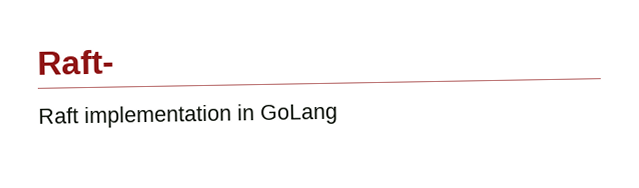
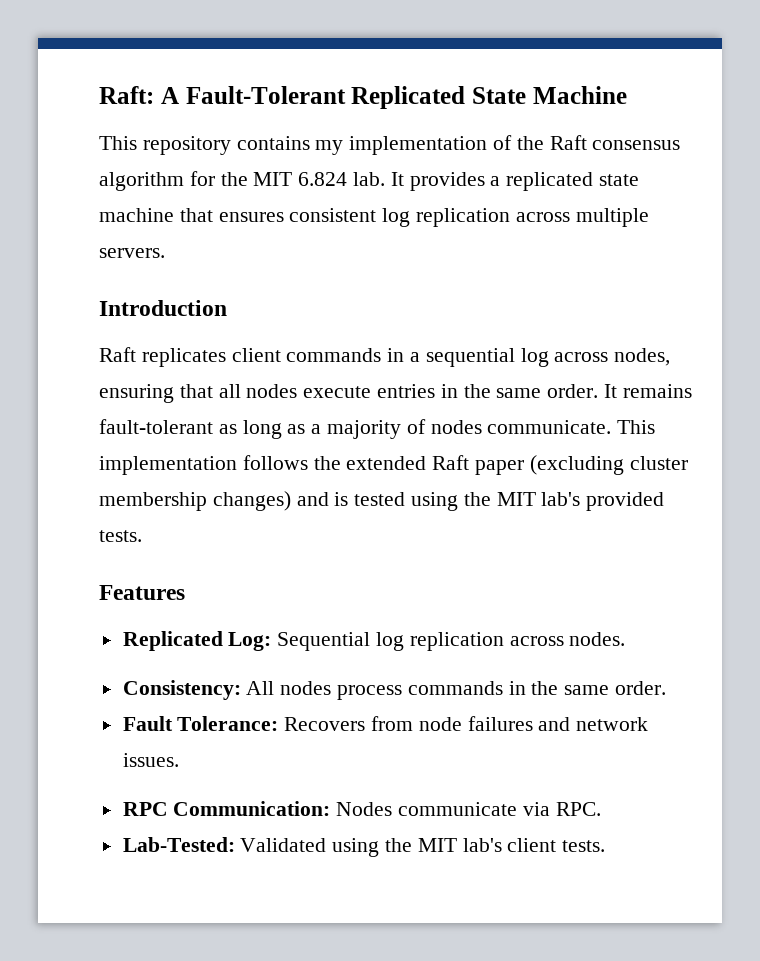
- Raft-
- Raft implementation in GoLang
+ Raft: A Fault-Tolerant Replicated State Machine
+ This repository contains my implementation of the Raft consensus algorithm for the MIT 6.824 lab. It provides a replicated state machine that ensures consistent log replication across multiple servers.
+ Introduction
+ Raft replicates client commands in a sequential log across nodes, ensuring that all nodes execute entries in the same order. It remains fault-tolerant as long as a majority of nodes communicate. This implementation follows the extended Raft paper (excluding cluster membership changes) and is tested using the MIT lab's provided tests.
+ Features
+ Replicated Log: Sequential log replication across nodes.
+ Consistency: All nodes process commands in the same order.
+ Fault Tolerance: Recovers from node failures and network issues.
+ RPC Communication: Nodes communicate via RPC.
+ Lab-Tested: Validated using the MIT lab's client tests.

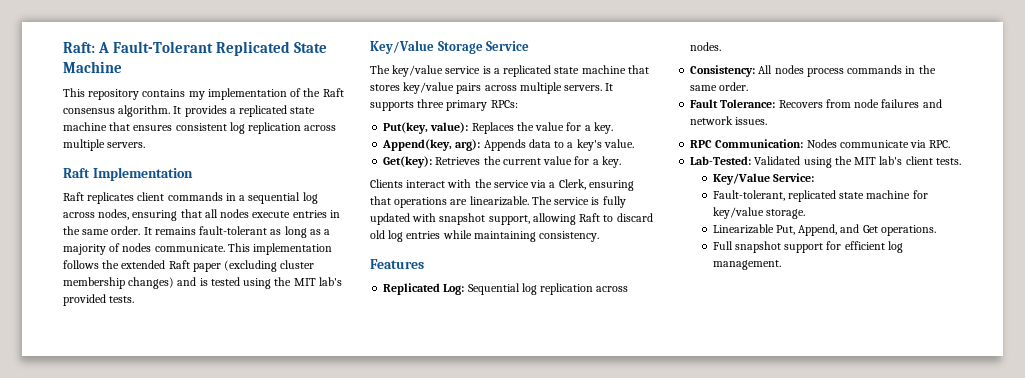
- This repository contains my implementation of the Raft consensus algorithm for the MIT 6.824 lab.
+ This repository contains my implementation of the Raft consensus algorithm.
- Introduction
+ Raft Implementation
+ Key/Value Storage Service
+ The key/value service is a replicated state machine that stores key/value pairs across multiple servers. It supports three primary RPCs:
+ Put(key, value): Replaces the value for a key.
+ Append(key, arg): Appends data to a key's value.
+ Get(key): Retrieves the current value for a key.
+ Clients interact with the service via a Clerk, ensuring that operations are linearizable. The service is fully updated with snapshot support, allowing Raft to discard old log entries while maintaining consistency.
+ Key/Value Service:
+ Fault-tolerant, replicated state machine for key/value storage.
+ Linearizable Put, Append, and Get operations.
+ Full snapshot support for efficient log management.

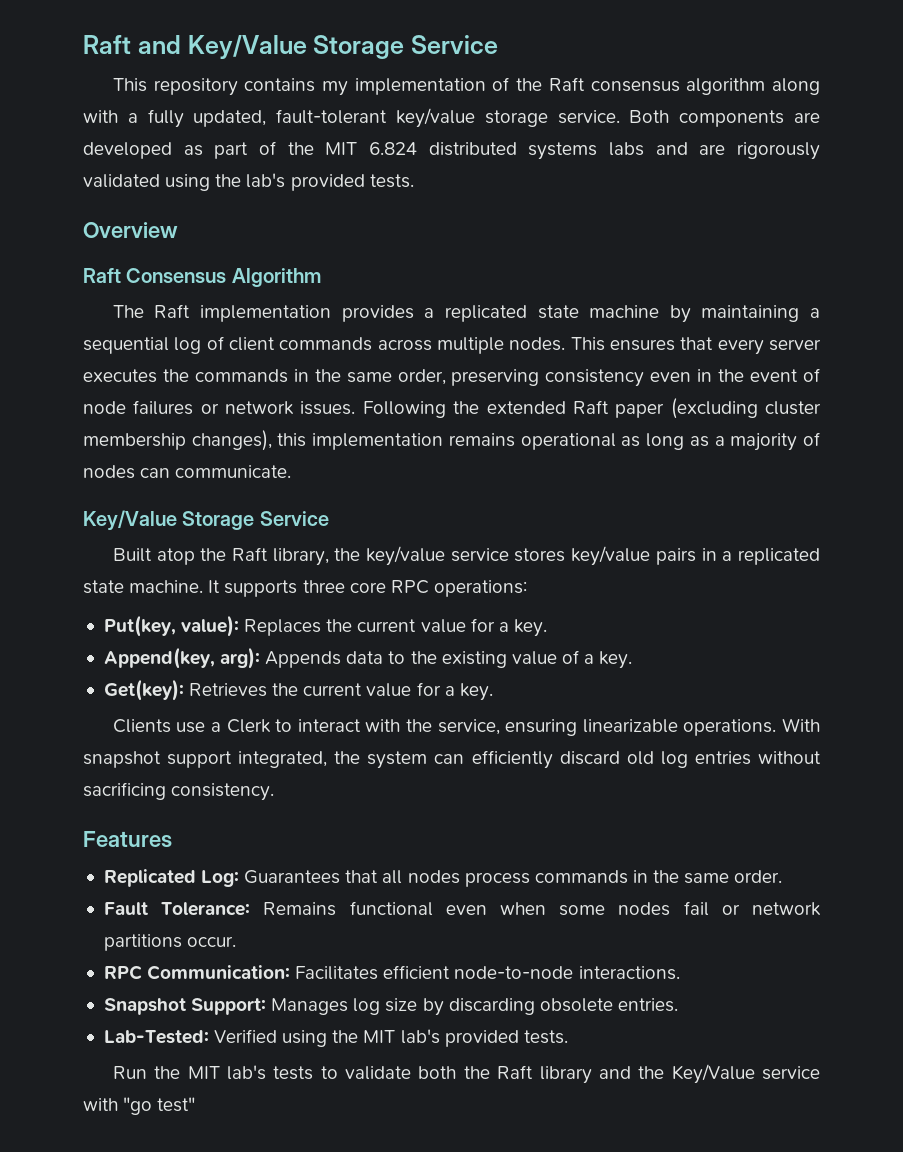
- Raft: A Fault-Tolerant Replicated State Machine
+ Raft and Key/Value Storage Service
- This repository contains my implementation of the Raft consensus algorithm. It provides a replicated state machine that ensures consistent log replication across multiple servers.
- Raft Implementation
- Raft replicates client commands in a sequential log across nodes, ensuring that all nodes execute entries in the same order. It remains fault-tolerant as long as a majority of nodes communicate. This implementation follows the extended Raft paper (excluding cluster membership changes) and is tested using the MIT lab's provided tests.
+ This repository contains my implementation of the Raft consensus algorithm along with a fully updated, fault-tolerant key/value storage service. Both components are developed as part of the MIT 6.824 distributed systems labs and are rigorously validated using the lab's provided tests.
+ Overview
+ Raft Consensus Algorithm
+ The Raft implementation provides a replicated state machine by maintaining a sequential log of client commands across multiple nodes. This ensures that every server executes the commands in the same order, preserving consistency even in the event of node failures or network issues. Following the extended Raft paper (excluding cluster membership changes), this implementation remains operational as long as a majority of nodes can communicate.
  Key/Value Storage Service
- The key/value service is a replicated state machine that stores key/value pairs across multiple servers. It supports three primary RPCs:
+ Built atop the Raft library, the key/value service stores key/value pairs in a replicated state machine. It supports three core RPC operations:
- Put(key, value): Replaces the value for a key.
+ Put(key, value): Replaces the current value for a key.
- Append(key, arg): Appends data to a key's value.
+ Append(key, arg): Appends data to the existing value of a key.
- Clients interact with the service via a Clerk, ensuring that operations are linearizable. The service is fully updated with snapshot support, allowing Raft to discard old log entries while maintaining consistency.
+ Clients use a Clerk to interact with the service, ensuring linearizable operations. With snapshot support integrated, the system can efficiently discard old log entries without sacrificing consistency.
- Replicated Log: Sequential log replication across nodes.
- Consistency: All nodes process commands in the same order.
+ Replicated Log: Guarantees that all nodes process commands in the same order.
- Fault Tolerance: Recovers from node failures and network issues.
- RPC Communication: Nodes communicate via RPC.
+ Fault Tolerance: Remains functional even when some nodes fail or network partitions occur.
+ RPC Communication: Facilitates efficient node-to-node interactions.
+ Snapshot Support: Manages log size by discarding obsolete entries.
- Lab-Tested: Validated using the MIT lab's client tests.
- Key/Value Service:
- Fault-tolerant, replicated state machine for key/value storage.
- Linearizable Put, Append, and Get operations.
- Full snapshot support for efficient log management.
+ Lab-Tested: Verified using the MIT lab's provided tests.
+ Run the MIT lab's tests to validate both the Raft library and the Key/Value service with "go test"

